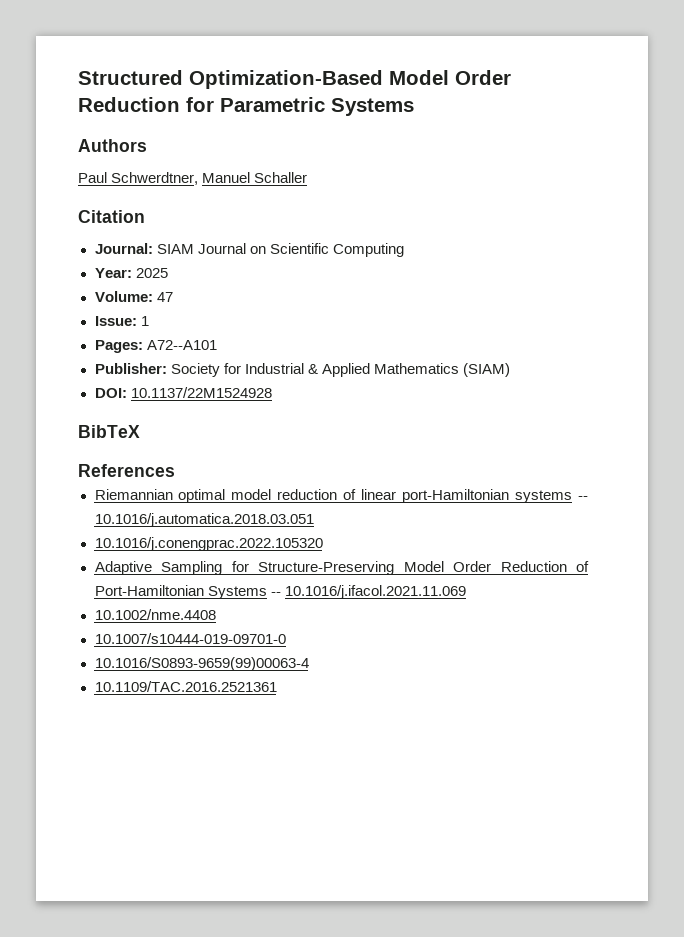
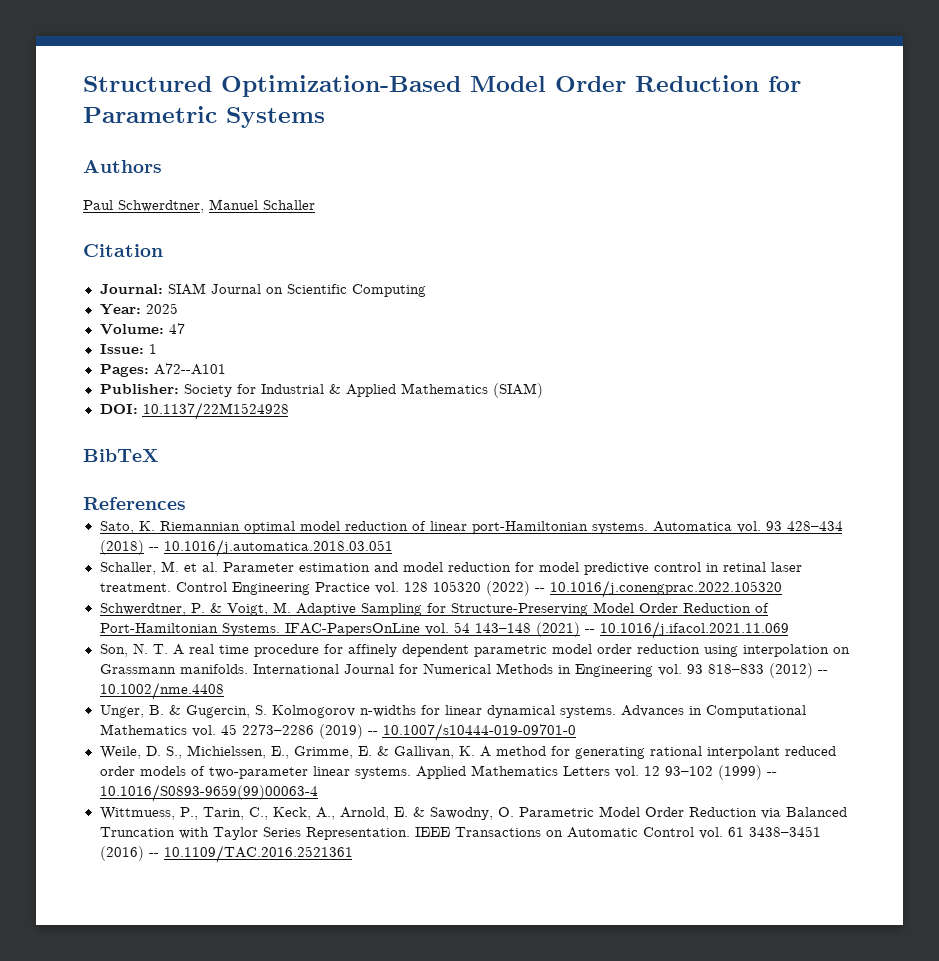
- Riemannian optimal model reduction of linear port-Hamiltonian systems -- 10.1016/j.automatica.2018.03.051
- 10.1016/j.conengprac.2022.105320
- Adaptive Sampling for Structure-Preserving Model Order Reduction of Port-Hamiltonian Systems -- 10.1016/j.ifacol.2021.11.069
- 10.1002/nme.4408
- 10.1007/s10444-019-09701-0
- 10.1016/S0893-9659(99)00063-4
- 10.1109/TAC.2016.2521361
+ Sato, K. Riemannian optimal model reduction of linear port-Hamiltonian systems. Automatica vol. 93 428–434 (2018) -- 10.1016/j.automatica.2018.03.051
+ Schaller, M. et al. Parameter estimation and model reduction for model predictive control in retinal laser treatment. Control Engineering Practice vol. 128 105320 (2022) -- 10.1016/j.conengprac.2022.105320
+ Schwerdtner, P. & Voigt, M. Adaptive Sampling for Structure-Preserving Model Order Reduction of Port-Hamiltonian Systems. IFAC-PapersOnLine vol. 54 143–148 (2021) -- 10.1016/j.ifacol.2021.11.069
+ Son, N. T. A real time procedure for affinely dependent parametric model order reduction using interpolation on Grassmann manifolds. International Journal for Numerical Methods in Engineering vol. 93 818–833 (2012) -- 10.1002/nme.4408
+ Unger, B. & Gugercin, S. Kolmogorov n-widths for linear dynamical systems. Advances in Computational Mathematics vol. 45 2273–2286 (2019) -- 10.1007/s10444-019-09701-0
+ Weile, D. S., Michielssen, E., Grimme, E. & Gallivan, K. A method for generating rational interpolant reduced order models of two-parameter linear systems. Applied Mathematics Letters vol. 12 93–102 (1999) -- 10.1016/S0893-9659(99)00063-4
+ Wittmuess, P., Tarin, C., Keck, A., Arnold, E. & Sawodny, O. Parametric Model Order Reduction via Balanced Truncation with Taylor Series Representation. IEEE Transactions on Automatic Control vol. 61 3438–3451 (2016) -- 10.1109/TAC.2016.2521361

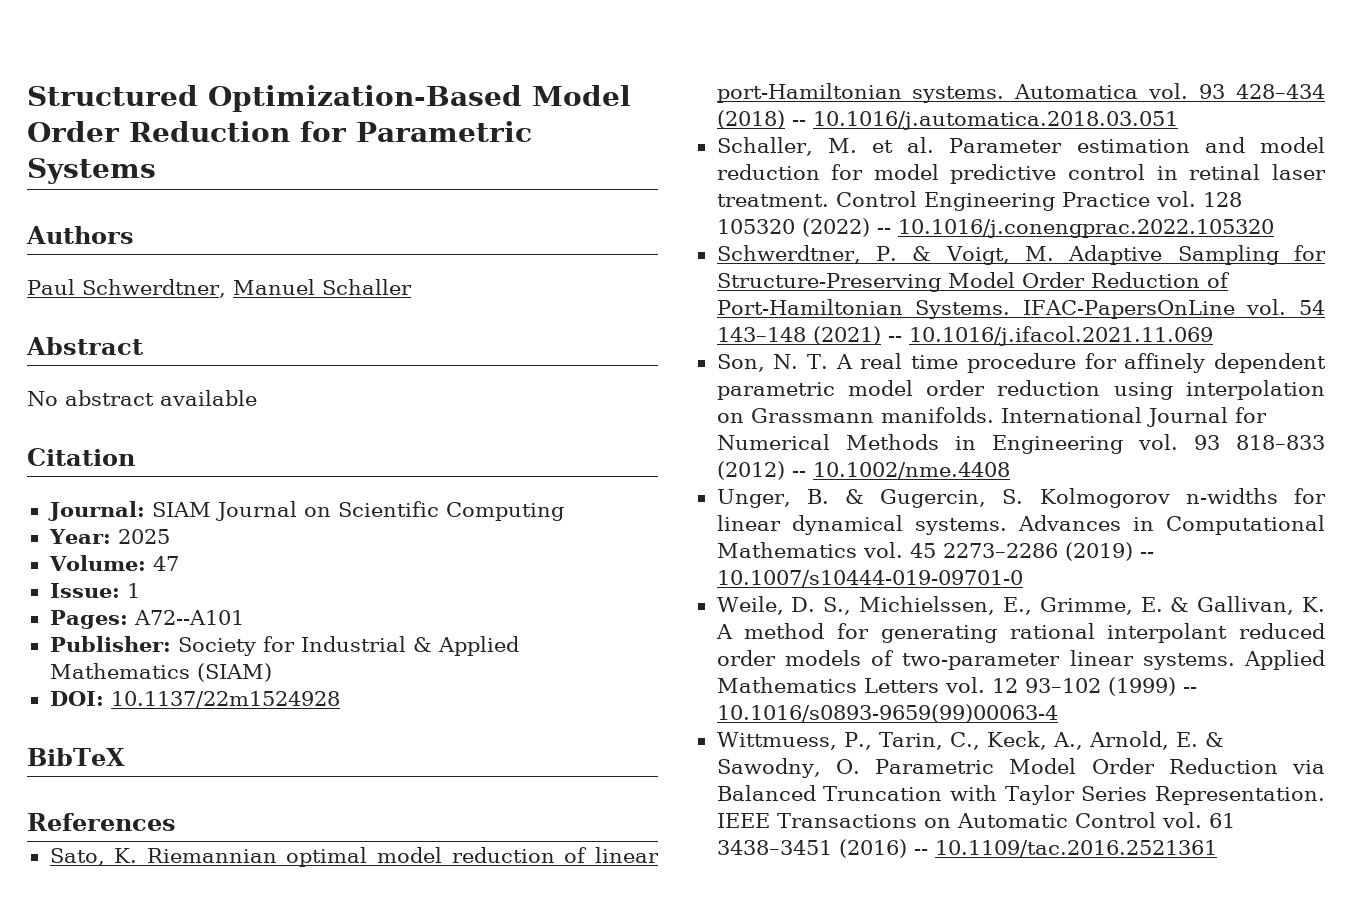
+ Abstract
+ No abstract available
- DOI: 10.1137/22M1524928
+ DOI: 10.1137/22m1524928
- Applied Mathematics Letters vol. 12 93–102 (1999) -- 10.1016/S0893-9659(99)00063-4
+ Applied Mathematics Letters vol. 12 93–102 (1999) -- 10.1016/s0893-9659(99)00063-4
- IEEE Transactions on Automatic Control vol. 61 3438–3451 (2016) -- 10.1109/TAC.2016.2521361
+ IEEE Transactions on Automatic Control vol. 61 3438–3451 (2016) -- 10.1109/tac.2016.2521361

